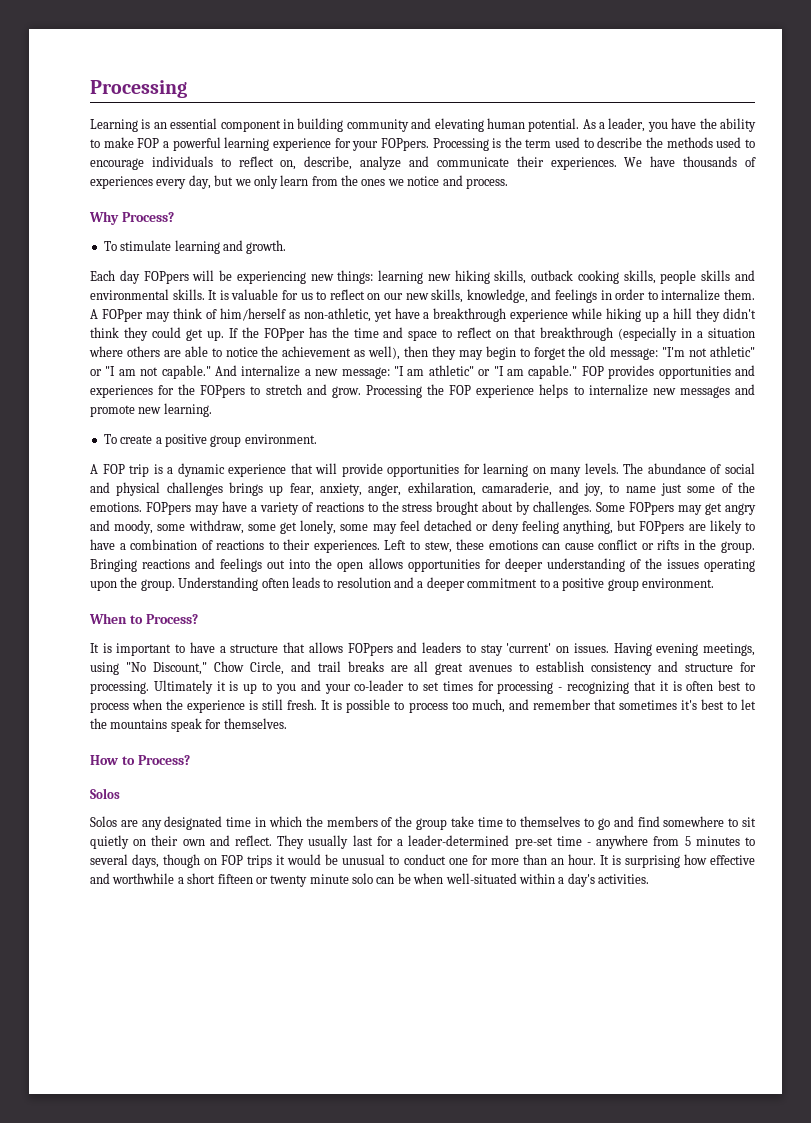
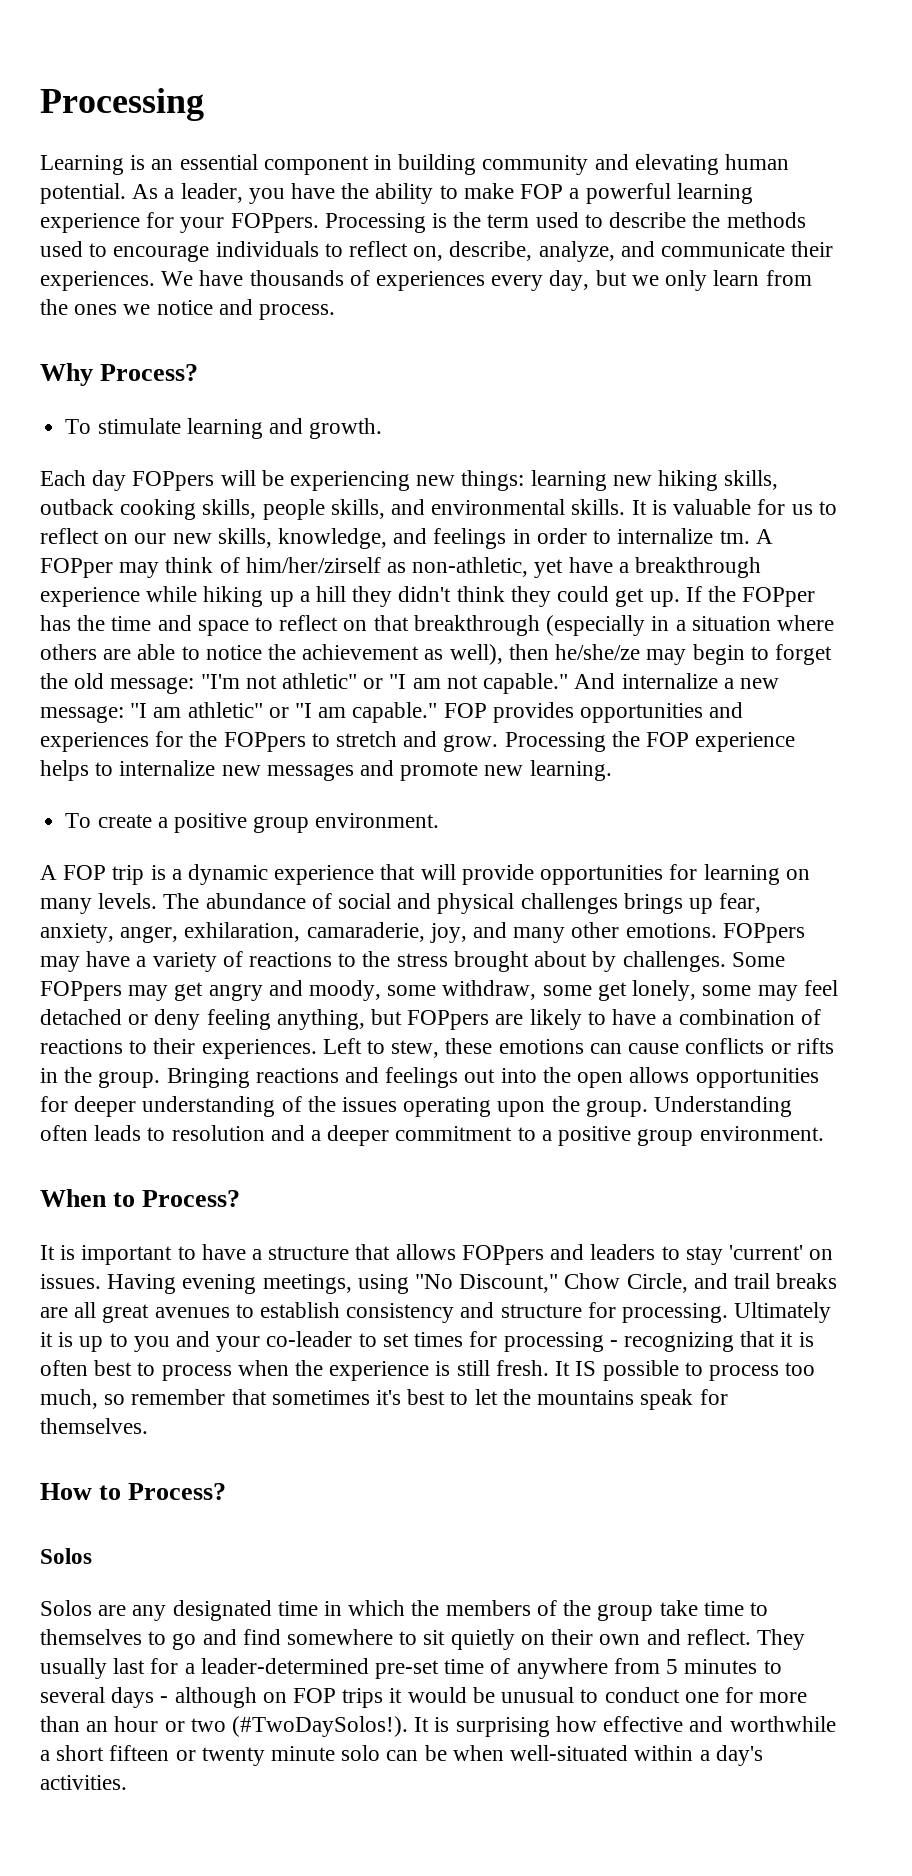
- Processing is the term used to describe the methods used to encourage individuals to reflect on, describe, analyze and communicate their experiences.
+ Processing is the term used to describe the methods used to encourage individuals to reflect on, describe, analyze, and communicate their experiences.
- Each day FOPpers will be experiencing new things: learning new hiking skills, outback cooking skills, people skills and environmental skills.
+ Each day FOPpers will be experiencing new things: learning new hiking skills, outback cooking skills, people skills, and environmental skills.
- It is valuable for us to reflect on our new skills, knowledge, and feelings in order to internalize them.
+ It is valuable for us to reflect on our new skills, knowledge, and feelings in order to internalize tm.
- A FOPper may think of him/herself as non-athletic, yet have a breakthrough experience while hiking up a hill they didn't think they could get up.
+ A FOPper may think of him/her/zirself as non-athletic, yet have a breakthrough experience while hiking up a hill they didn't think they could get up.
- If the FOPper has the time and space to reflect on that breakthrough (especially in a situation where others are able to notice the achievement as well), then they may begin to forget the old message: "I'm not athletic" or "I am not capable."
+ If the FOPper has the time and space to reflect on that breakthrough (especially in a situation where others are able to notice the achievement as well), then he/she/ze may begin to forget the old message: "I'm not athletic" or "I am not capable."
- The abundance of social and physical challenges brings up fear, anxiety, anger, exhilaration, camaraderie, and joy, to name just some of the emotions.
+ The abundance of social and physical challenges brings up fear, anxiety, anger, exhilaration, camaraderie, joy, and many other emotions.
- Left to stew, these emotions can cause conflict or rifts in the group.
+ Left to stew, these emotions can cause conflicts or rifts in the group.
- It is possible to process too much, and remember that sometimes it's best to let the mountains speak for themselves.
+ It IS possible to process too much, so remember that sometimes it's best to let the mountains speak for themselves.
- They usually last for a leader-determined pre-set time - anywhere from 5 minutes to several days, though on FOP trips it would be unusual to conduct one for more than an hour.
+ They usually last for a leader-determined pre-set time of anywhere from 5 minutes to several days - although on FOP trips it would be unusual to conduct one for more than an hour or two (#TwoDaySolos!).

